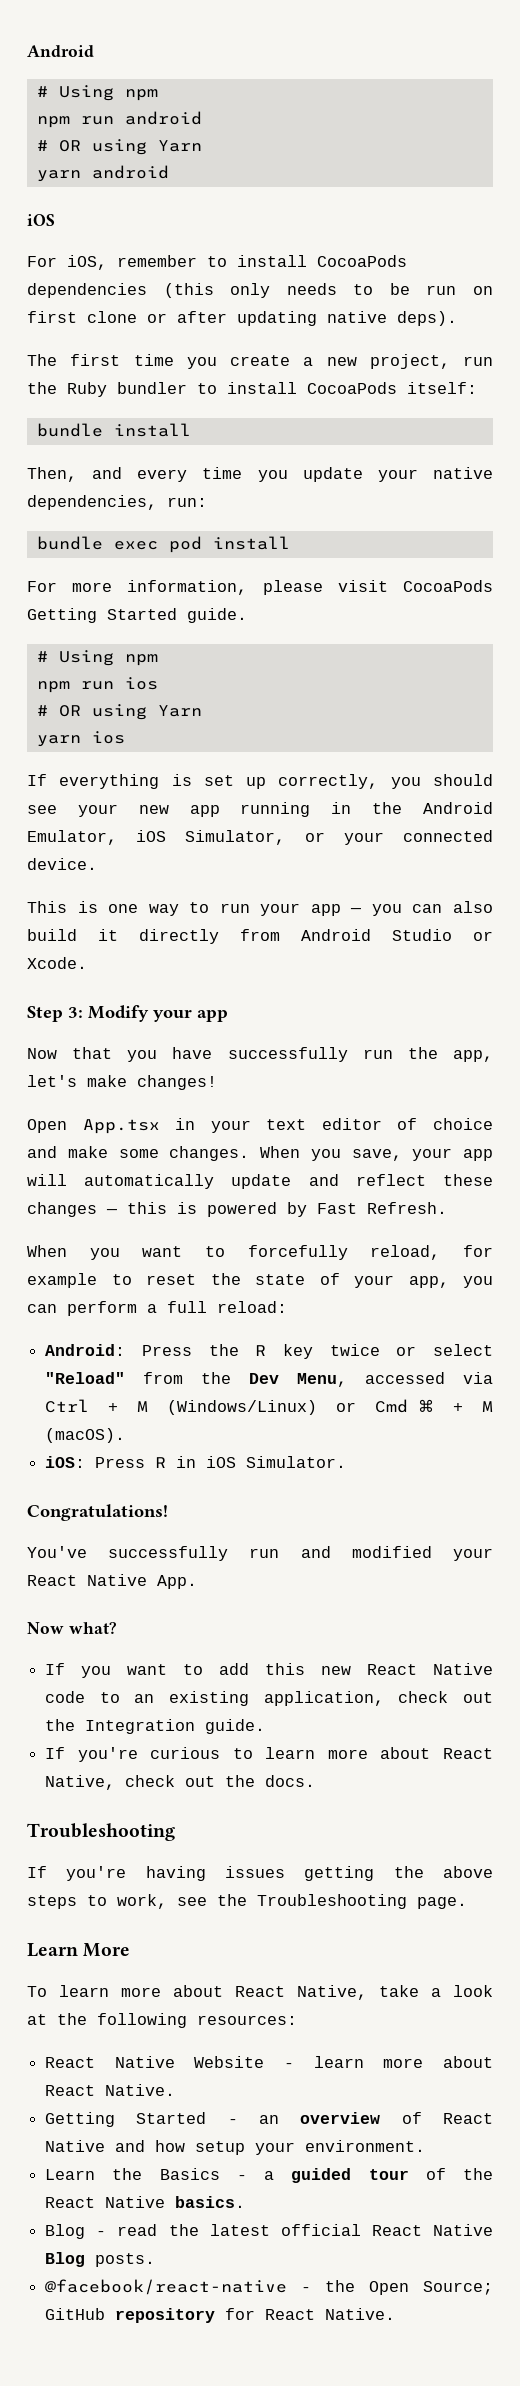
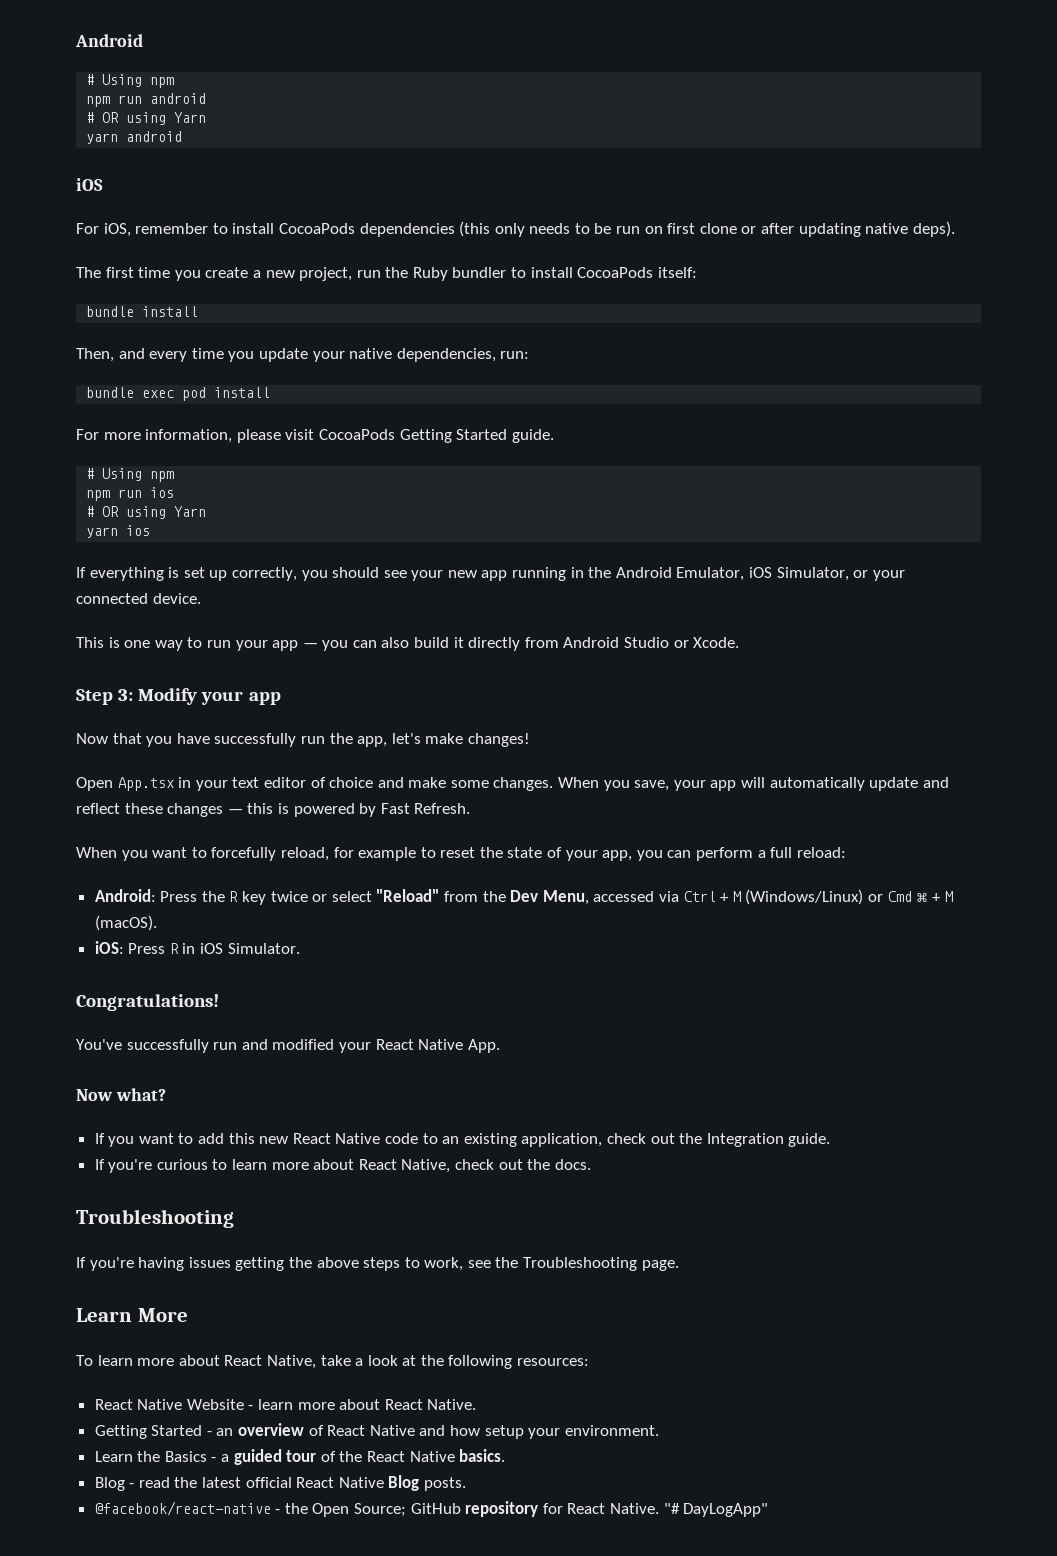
+ "# DayLogApp"

